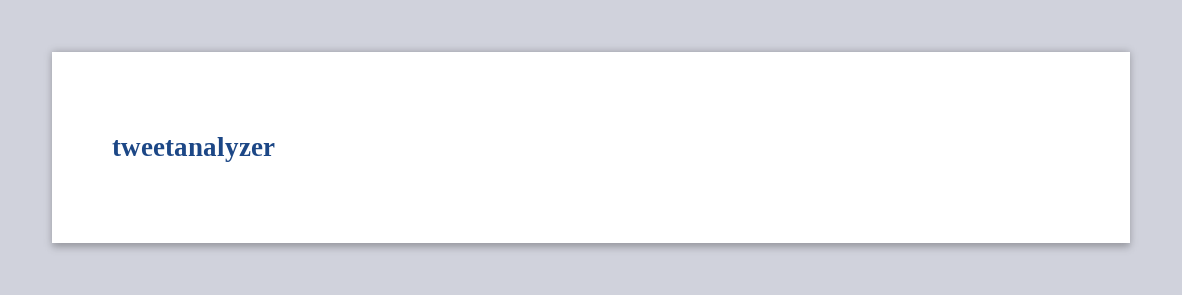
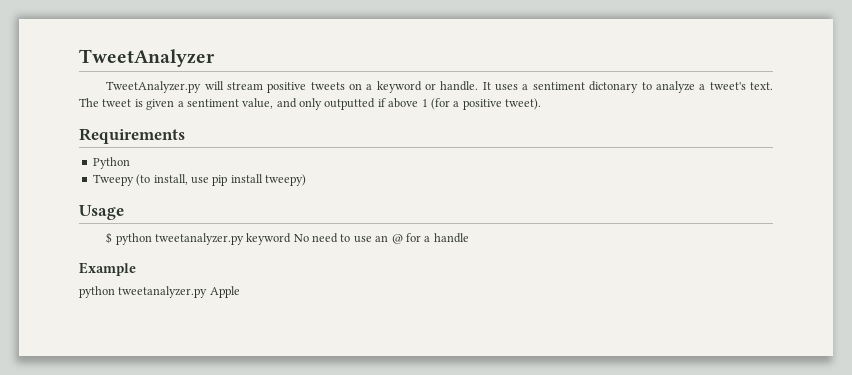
- tweetanalyzer
+ TweetAnalyzer
+ TweetAnalyzer.py will stream positive tweets on a keyword or handle. It uses a sentiment dictonary to analyze a tweet's text. The tweet is given a sentiment value, and only outputted if above 1 (for a positive tweet).
+ Requirements
+ Python
+ Tweepy (to install, use pip install tweepy)
+ Usage
+ $ python tweetanalyzer.py keyword No need to use an @ for a handle
+ Example
+ python tweetanalyzer.py Apple

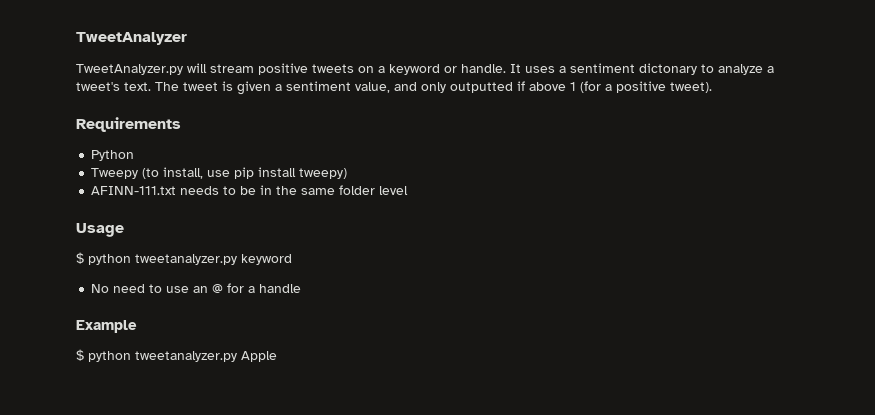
+ AFINN-111.txt needs to be in the same folder level
- $ python tweetanalyzer.py keyword No need to use an @ for a handle
+ $ python tweetanalyzer.py keyword
+ No need to use an @ for a handle
- python tweetanalyzer.py Apple
+ $ python tweetanalyzer.py Apple

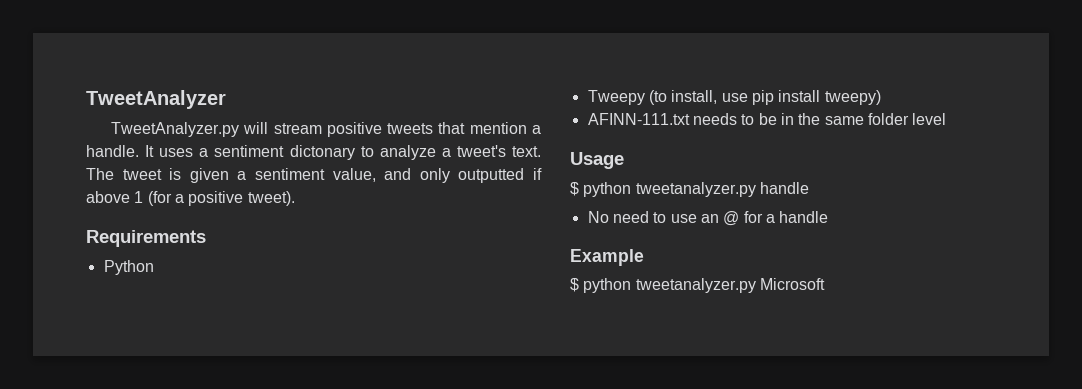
- TweetAnalyzer.py will stream positive tweets on a keyword or handle.
+ TweetAnalyzer.py will stream positive tweets that mention a handle.
- $ python tweetanalyzer.py keyword
+ $ python tweetanalyzer.py handle
- $ python tweetanalyzer.py Apple
+ $ python tweetanalyzer.py Microsoft

